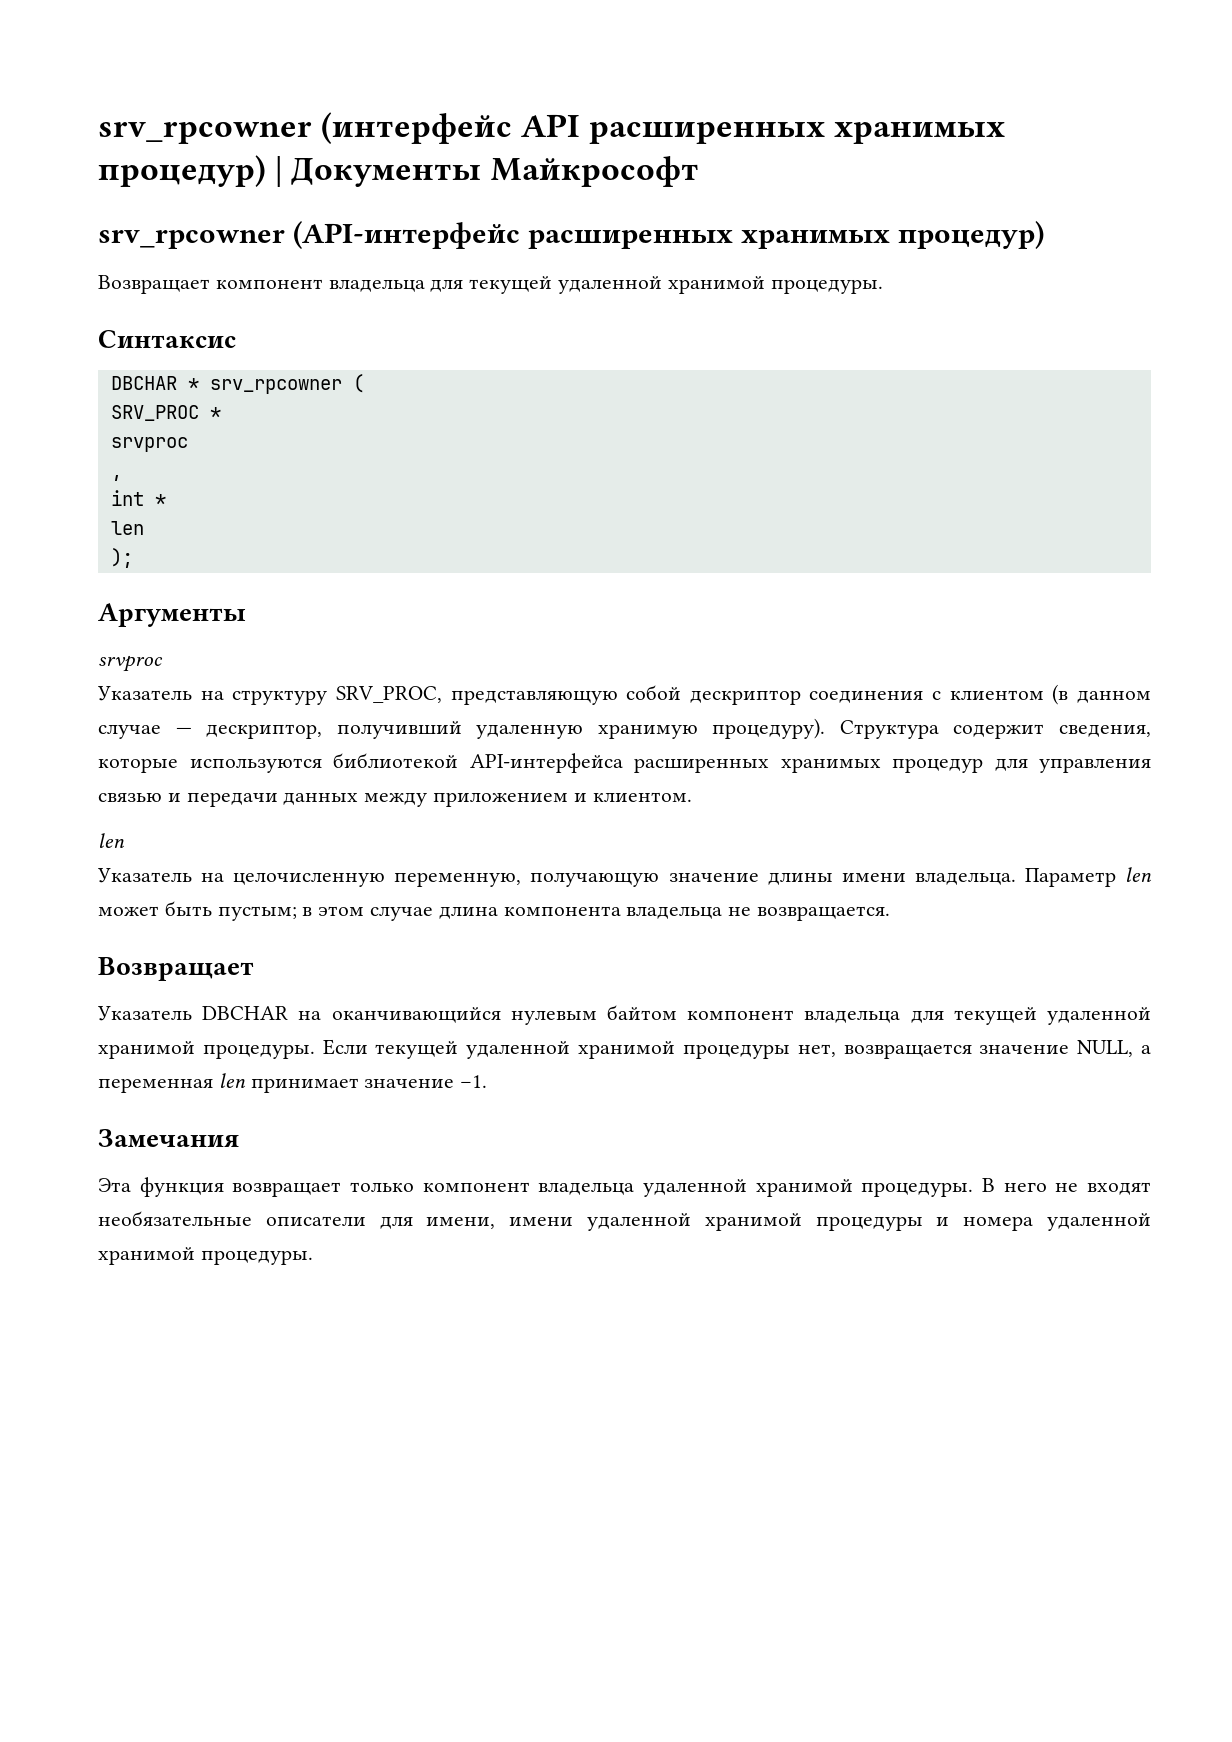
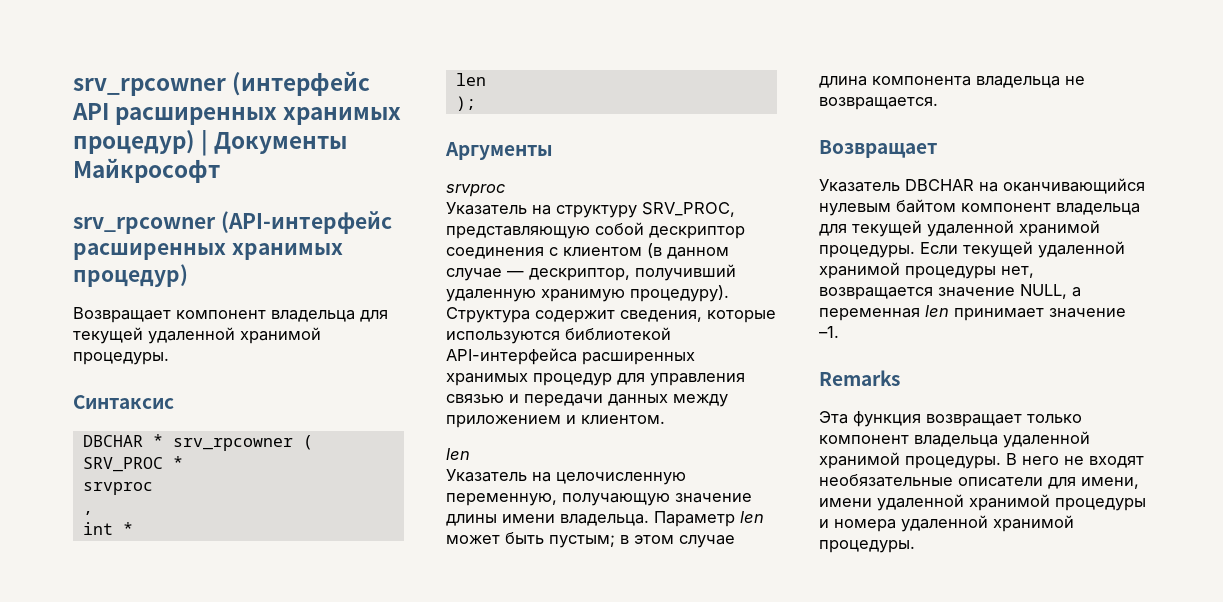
- Замечания
+ Remarks

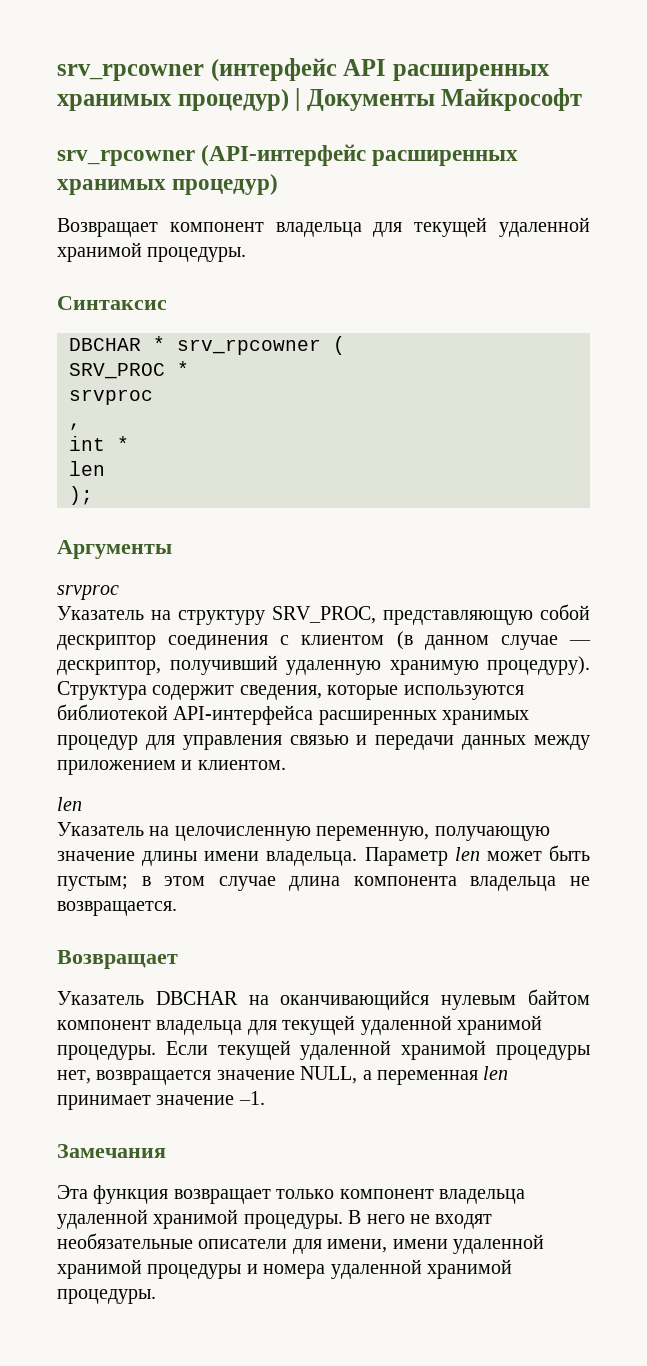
- Remarks
+ Замечания

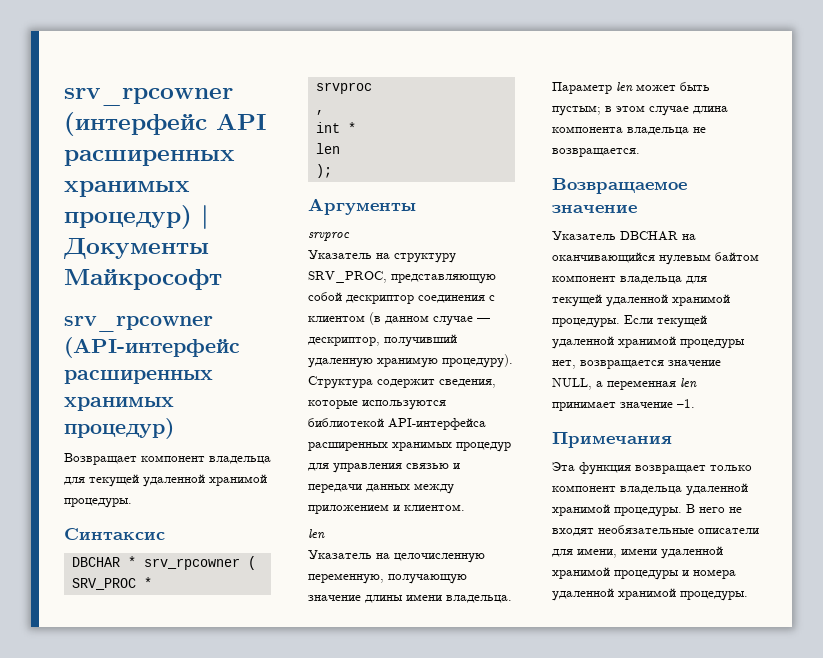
  Параметр len может быть пустым; в этом случае длина компонента владельца не возвращается.
- Возвращает
+ Возвращаемое значение
- Замечания
+ Примечания

